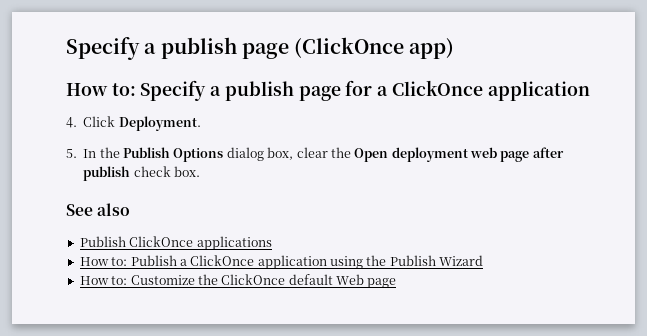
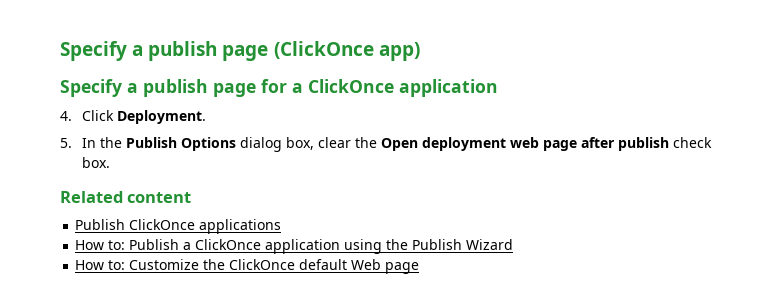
- How to: Specify a publish page for a ClickOnce application
+ Specify a publish page for a ClickOnce application
- See also
+ Related content

